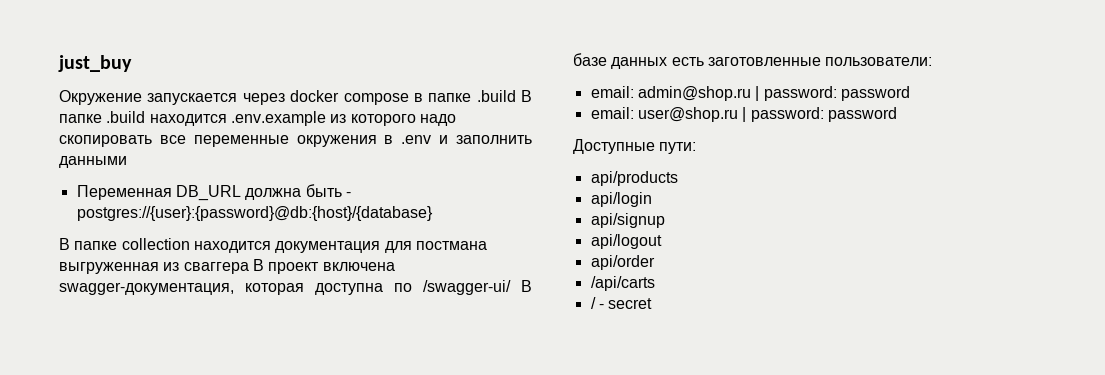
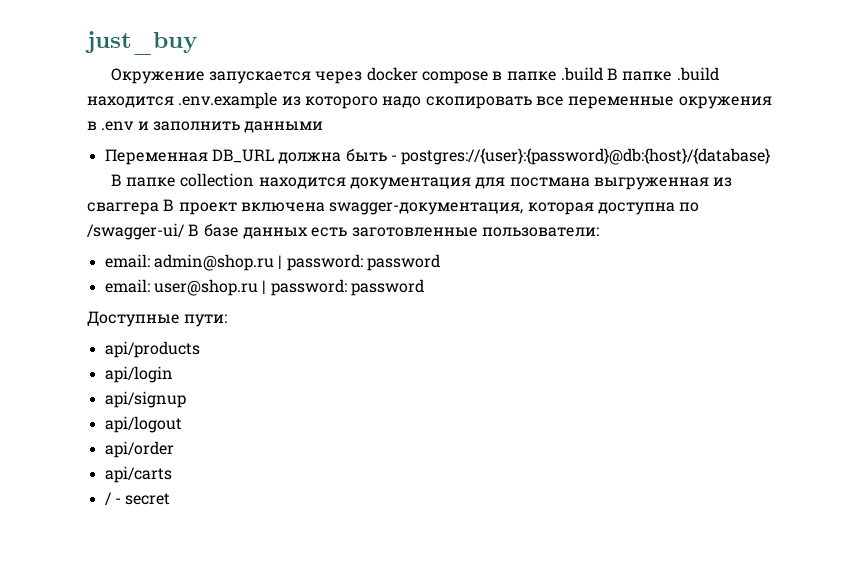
- /api/carts
+ api/carts

